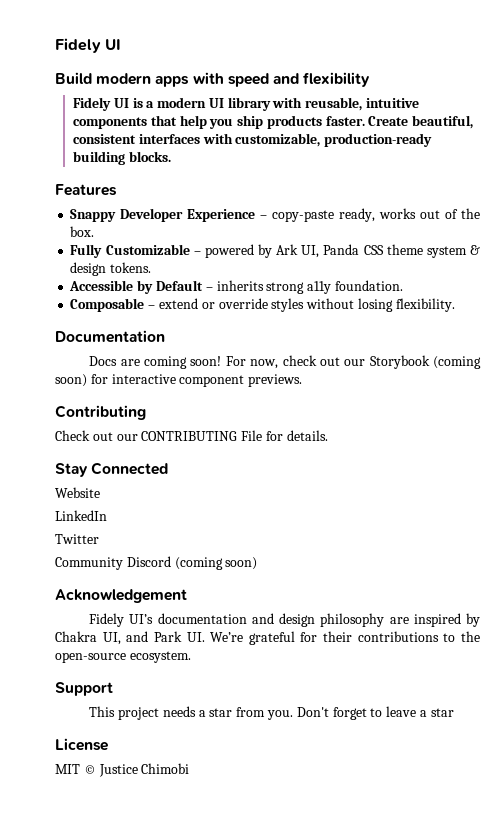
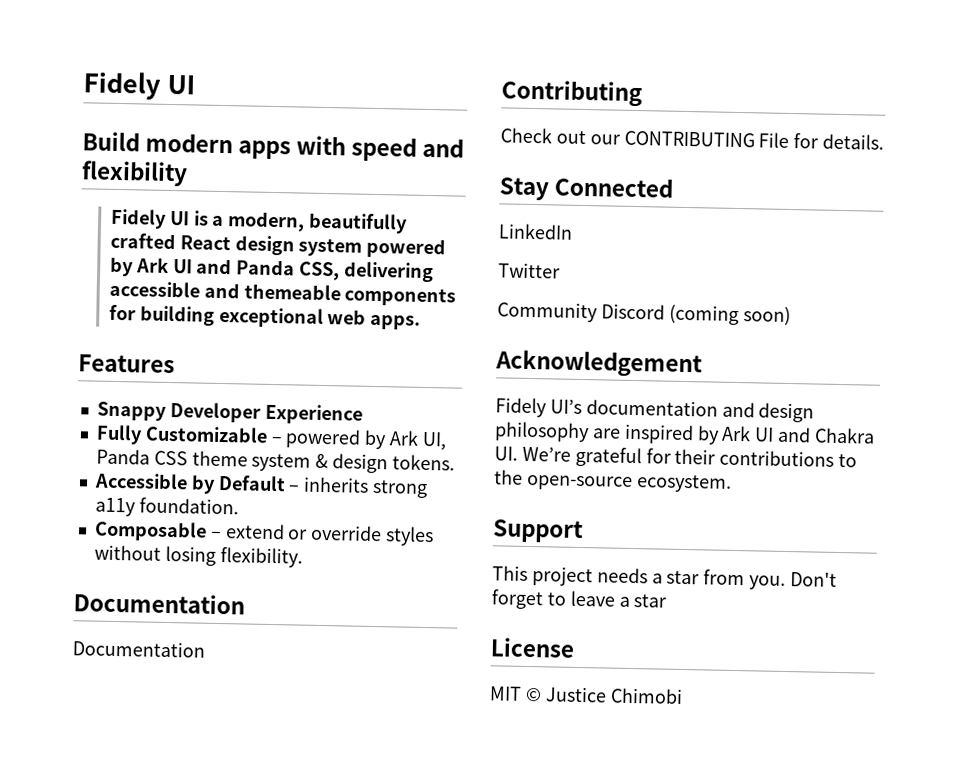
- Fidely UI is a modern UI library with reusable, intuitive components that help you ship products faster. Create beautiful, consistent interfaces with customizable, production-ready building blocks.
+ Fidely UI is a modern, beautifully crafted React design system powered by Ark UI and Panda CSS, delivering accessible and themeable components for building exceptional web apps.
  Features
- Snappy Developer Experience – copy-paste ready, works out of the box.
+ Snappy Developer Experience
  Composable – extend or override styles without losing flexibility.
  Documentation
- Docs are coming soon! For now, check out our Storybook (coming soon) for interactive component previews.
+ Documentation
- Website
- Fidely UI’s documentation and design philosophy are inspired by Chakra UI, and Park UI. We’re grateful for their contributions to the open-source ecosystem.
+ Fidely UI’s documentation and design philosophy are inspired by Ark UI and Chakra UI. We’re grateful for their contributions to the open-source ecosystem.

